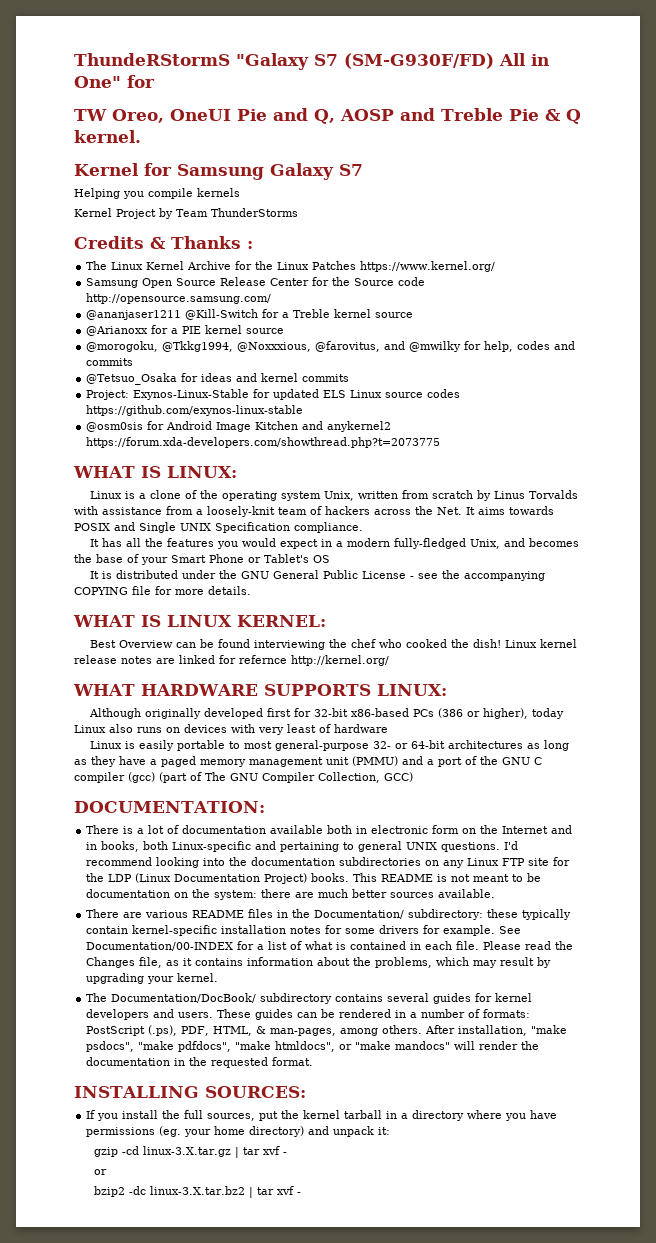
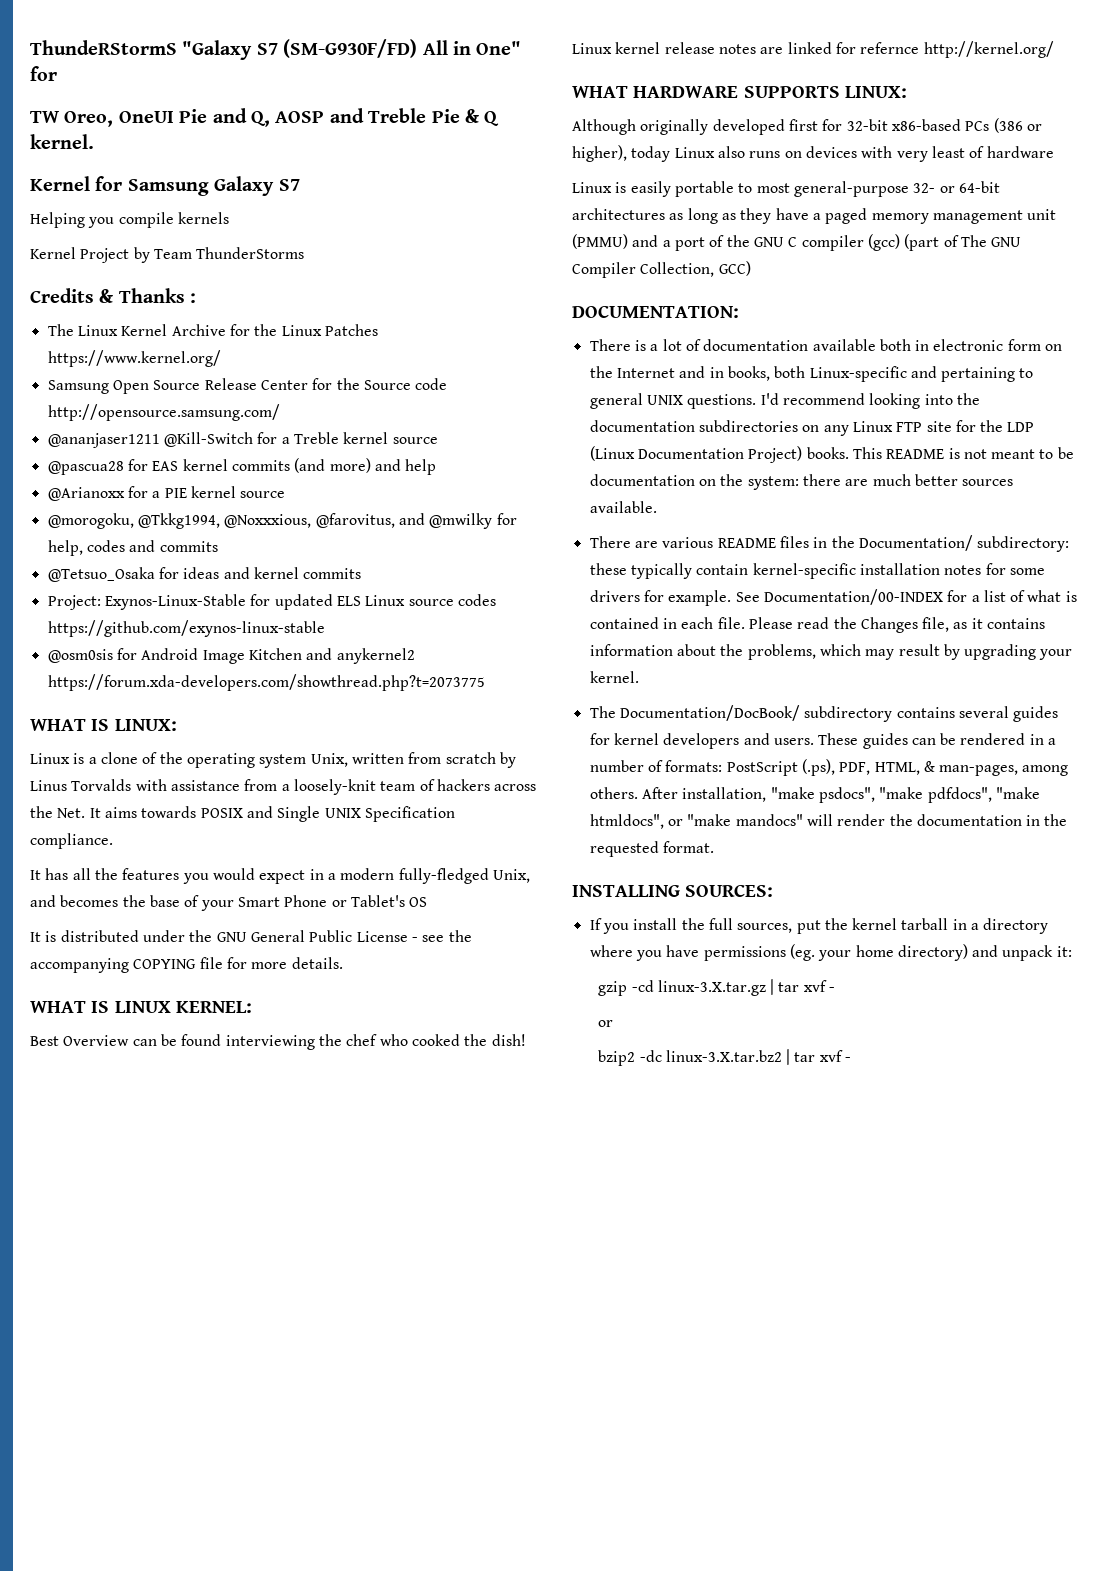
+ @pascua28 for EAS kernel commits (and more) and help

